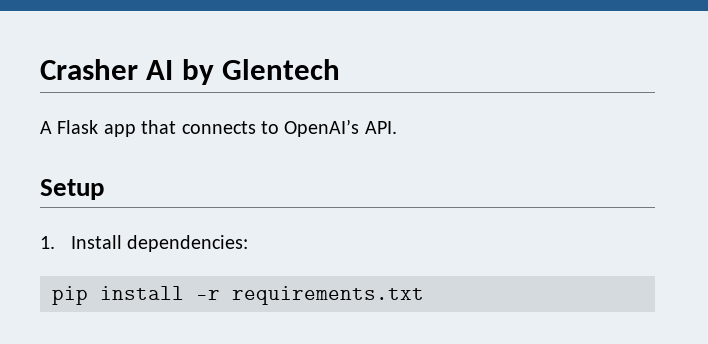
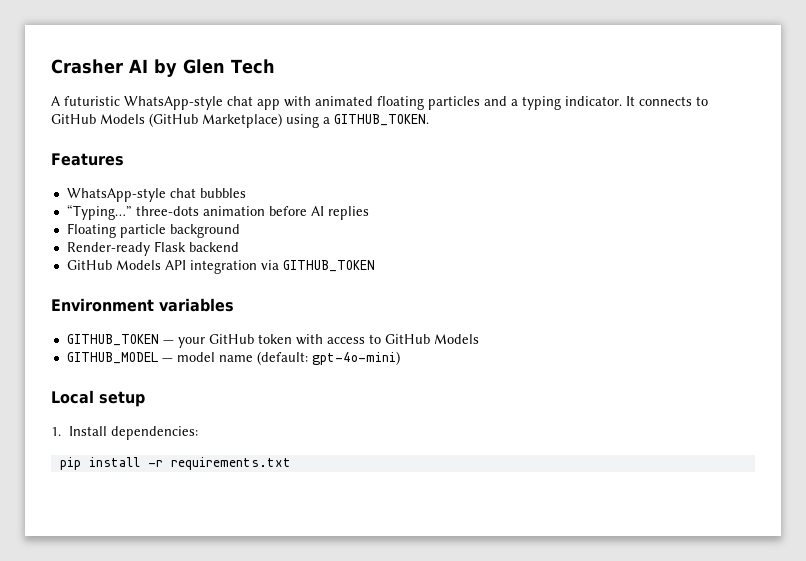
- Crasher AI by Glentech
+ Crasher AI by Glen Tech
- A Flask app that connects to OpenAI’s API.
- Setup
+ A futuristic WhatsApp‑style chat app with animated floating particles and a typing indicator. It connects to GitHub Models (GitHub Marketplace) using a GITHUB_TOKEN.
+ Features
+ WhatsApp‑style chat bubbles
+ “Typing…” three‑dots animation before AI replies
+ Floating particle background
+ Render‑ready Flask backend
+ GitHub Models API integration via GITHUB_TOKEN
+ Environment variables
+ GITHUB_TOKEN — your GitHub token with access to GitHub Models
+ GITHUB_MODEL — model name (default: gpt-4o-mini)
+ Local setup

